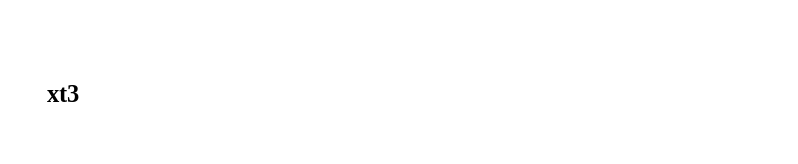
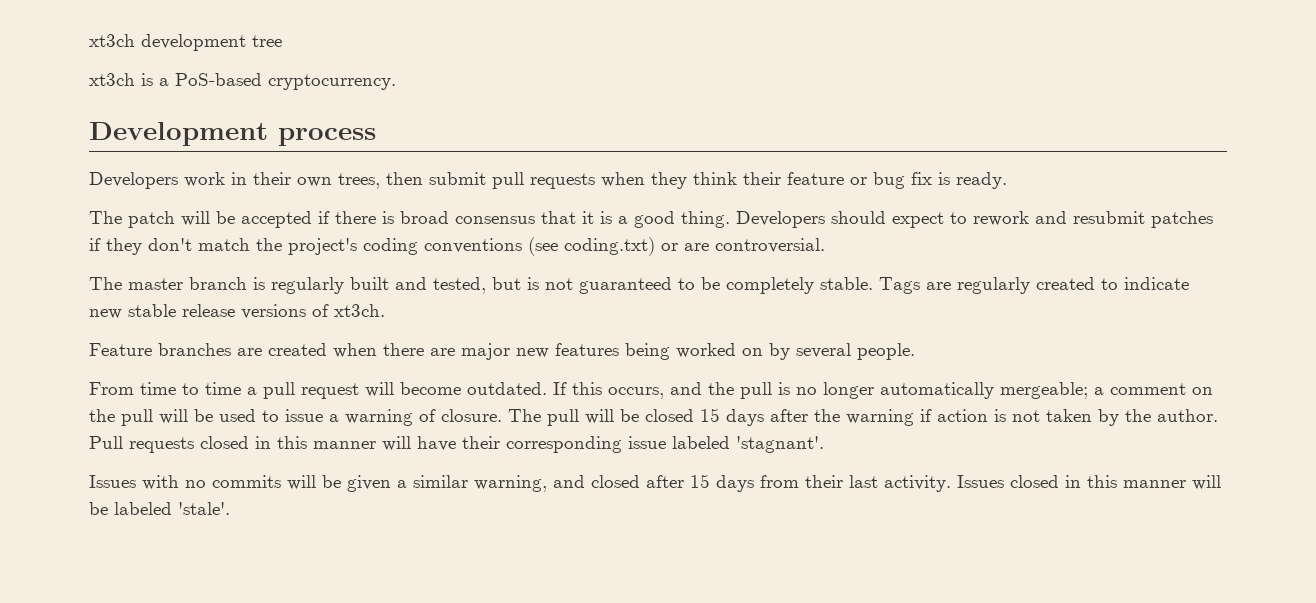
- xt3
+ xt3ch development tree
+ xt3ch is a PoS-based cryptocurrency.
+ Development process
+ Developers work in their own trees, then submit pull requests when they think their feature or bug fix is ready.
+ The patch will be accepted if there is broad consensus that it is a good thing. Developers should expect to rework and resubmit patches if they don't match the project's coding conventions (see coding.txt) or are controversial.
+ The master branch is regularly built and tested, but is not guaranteed to be completely stable. Tags are regularly created to indicate new stable release versions of xt3ch.
+ Feature branches are created when there are major new features being worked on by several people.
+ From time to time a pull request will become outdated. If this occurs, and the pull is no longer automatically mergeable; a comment on the pull will be used to issue a warning of closure. The pull will be closed 15 days after the warning if action is not taken by the author. Pull requests closed in this manner will have their corresponding issue labeled 'stagnant'.
+ Issues with no commits will be given a similar warning, and closed after 15 days from their last activity. Issues closed in this manner will be labeled 'stale'.

